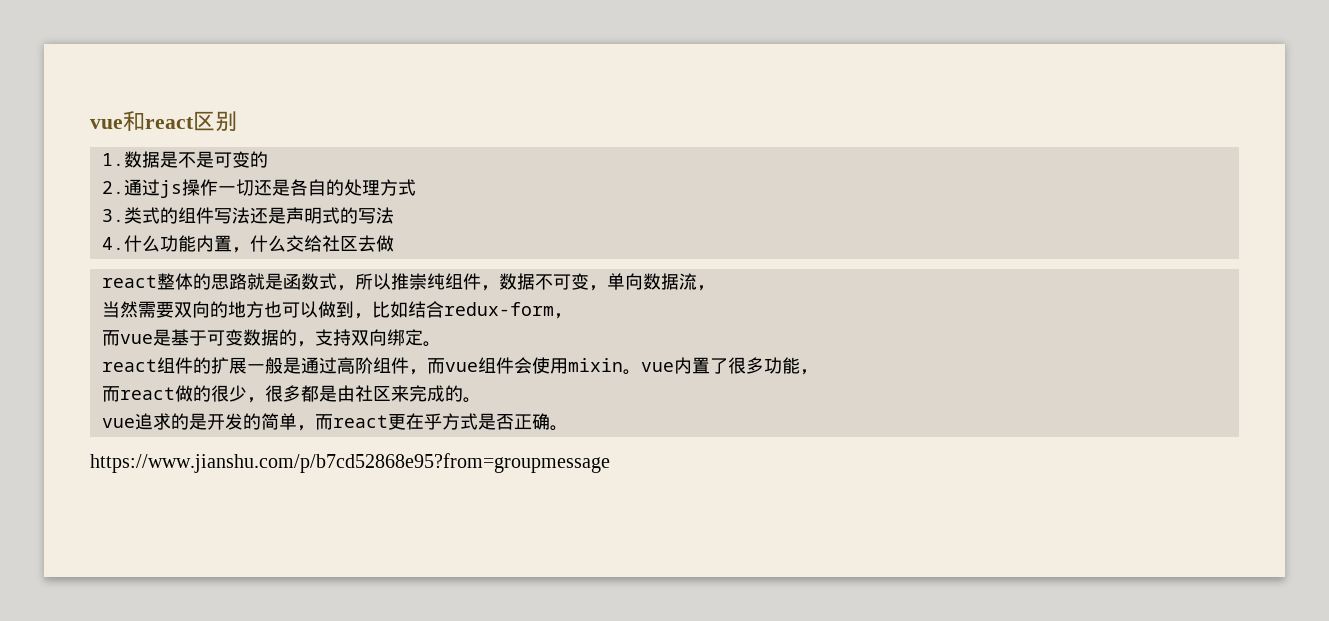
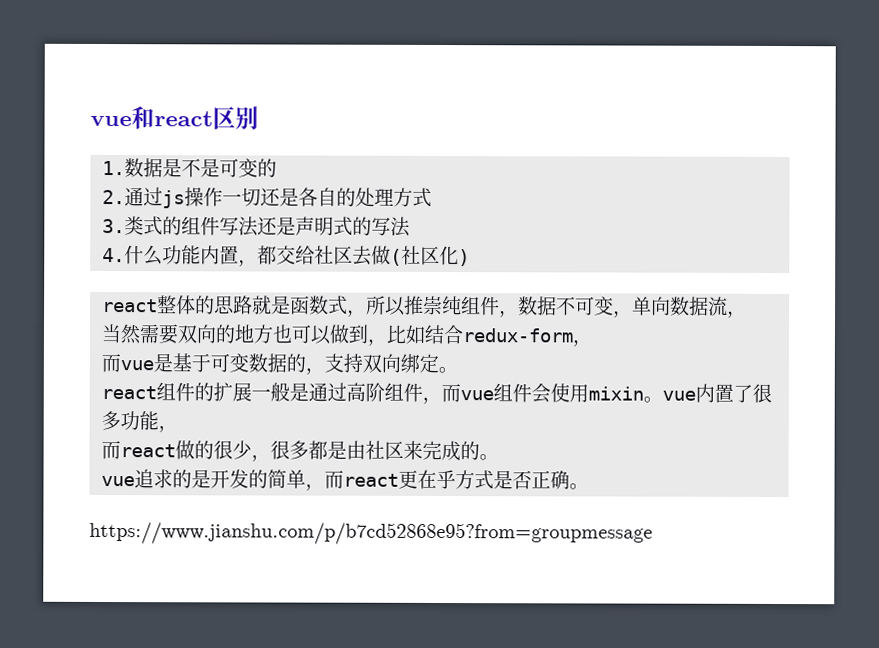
- 4.什么功能内置，什么交给社区去做
+ 4.什么功能内置，都交给社区去做(社区化)

